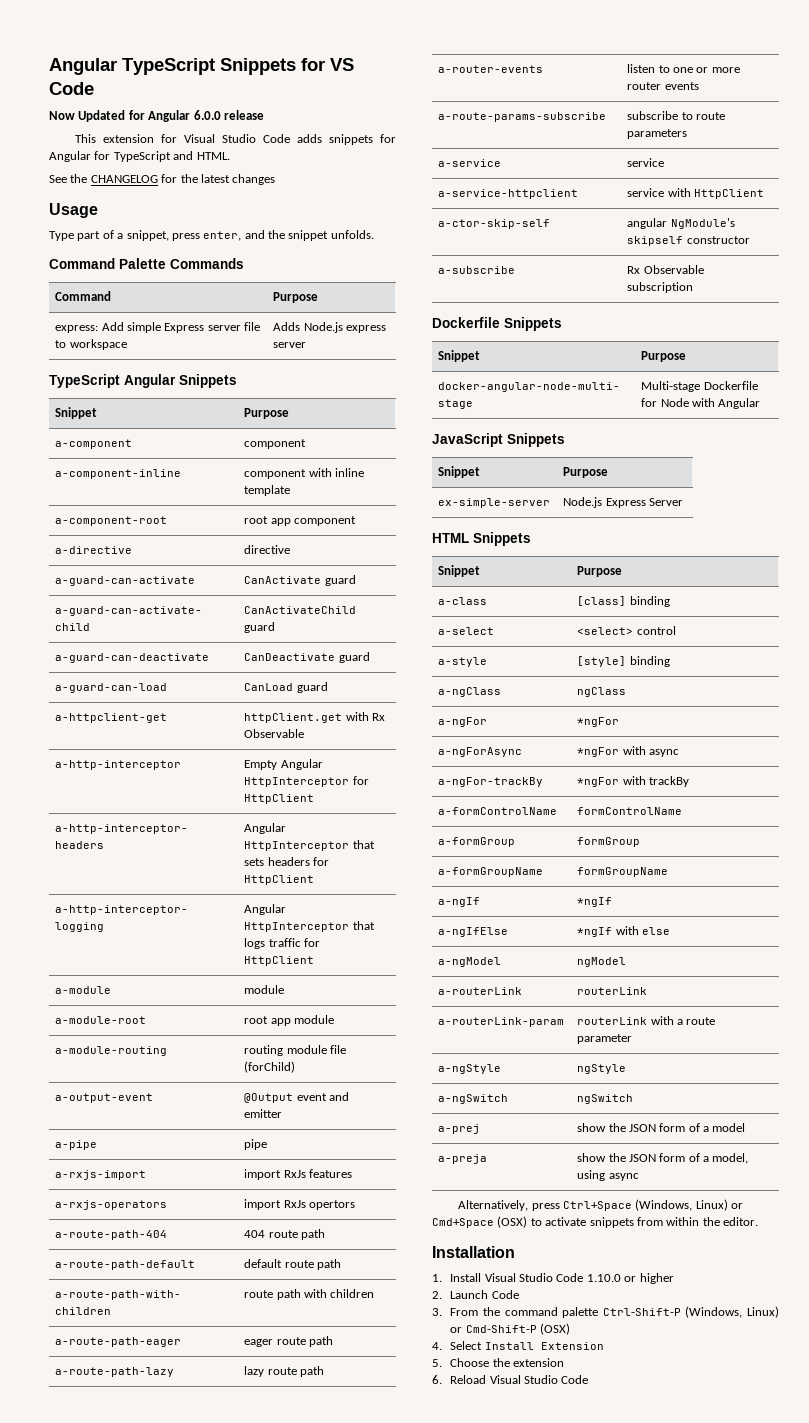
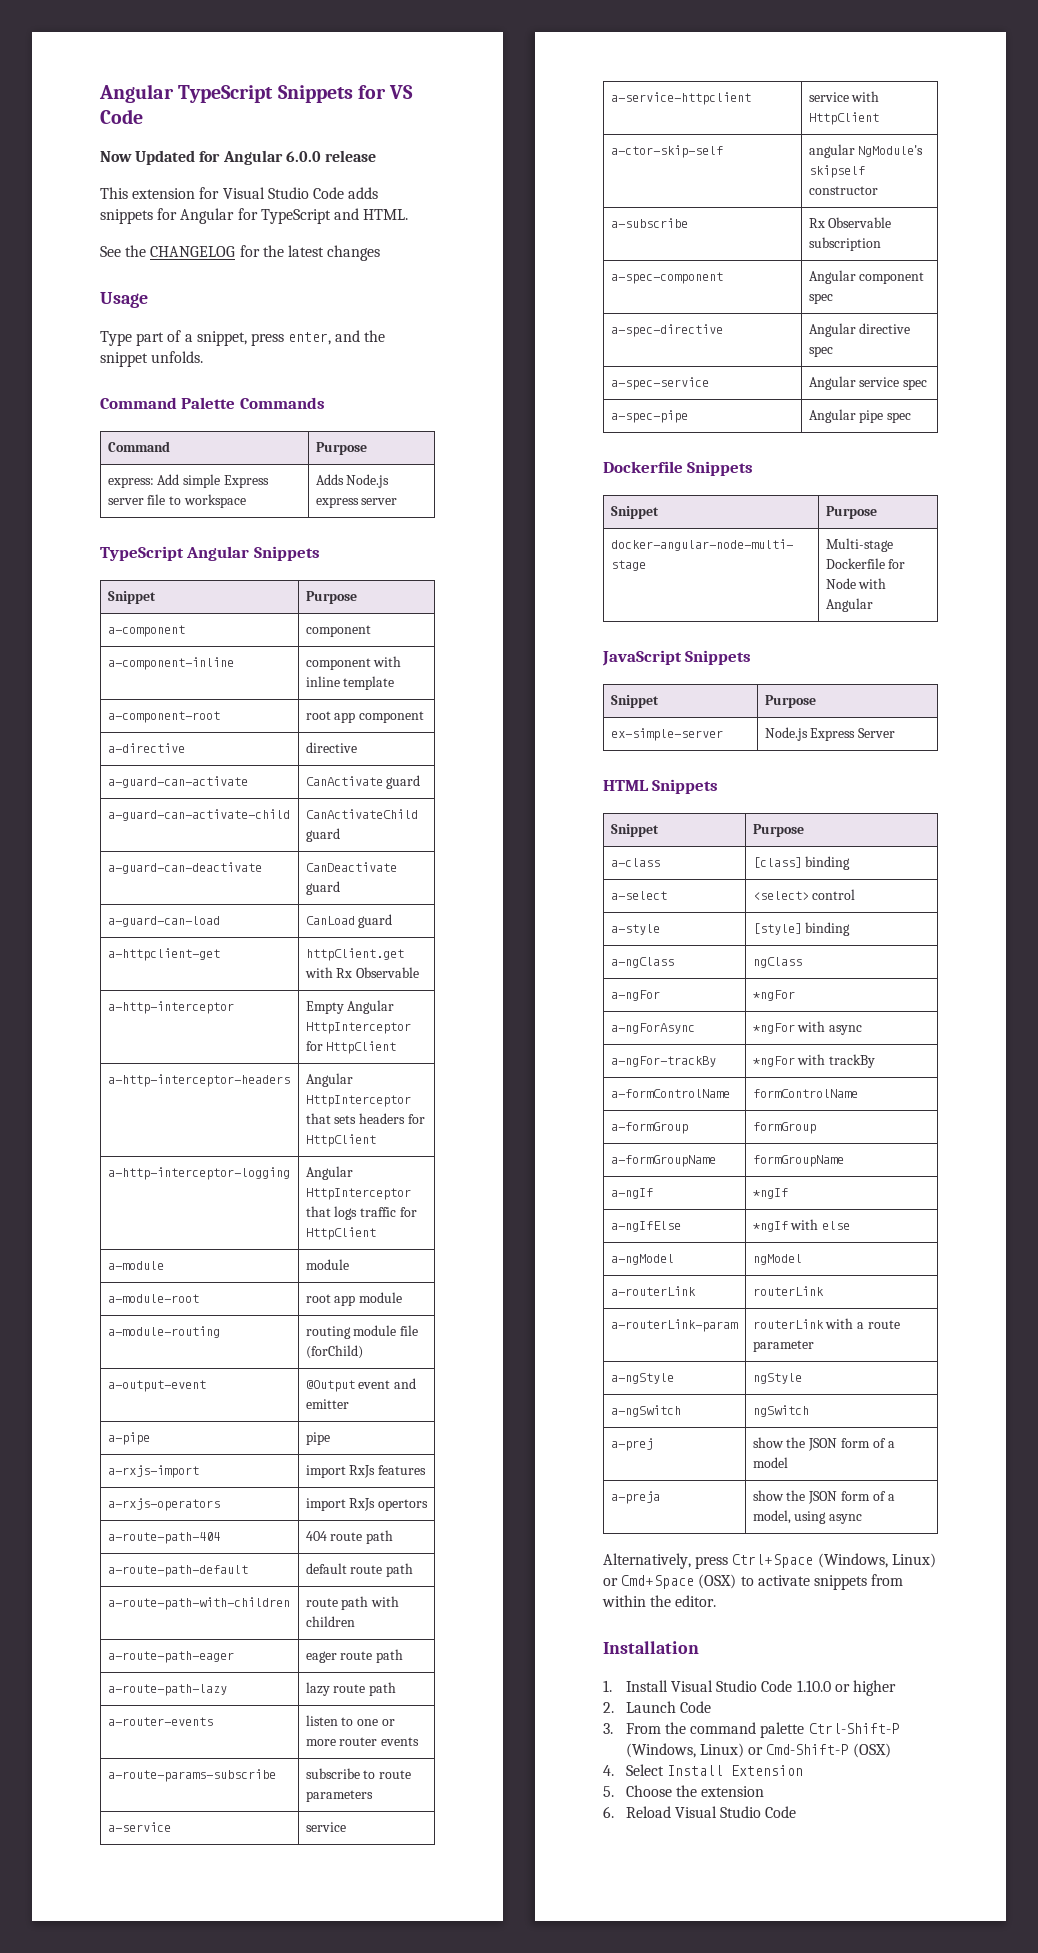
+ a-spec-component | Angular component spec
+ a-spec-directive | Angular directive spec
+ a-spec-service | Angular service spec
+ a-spec-pipe | Angular pipe spec

